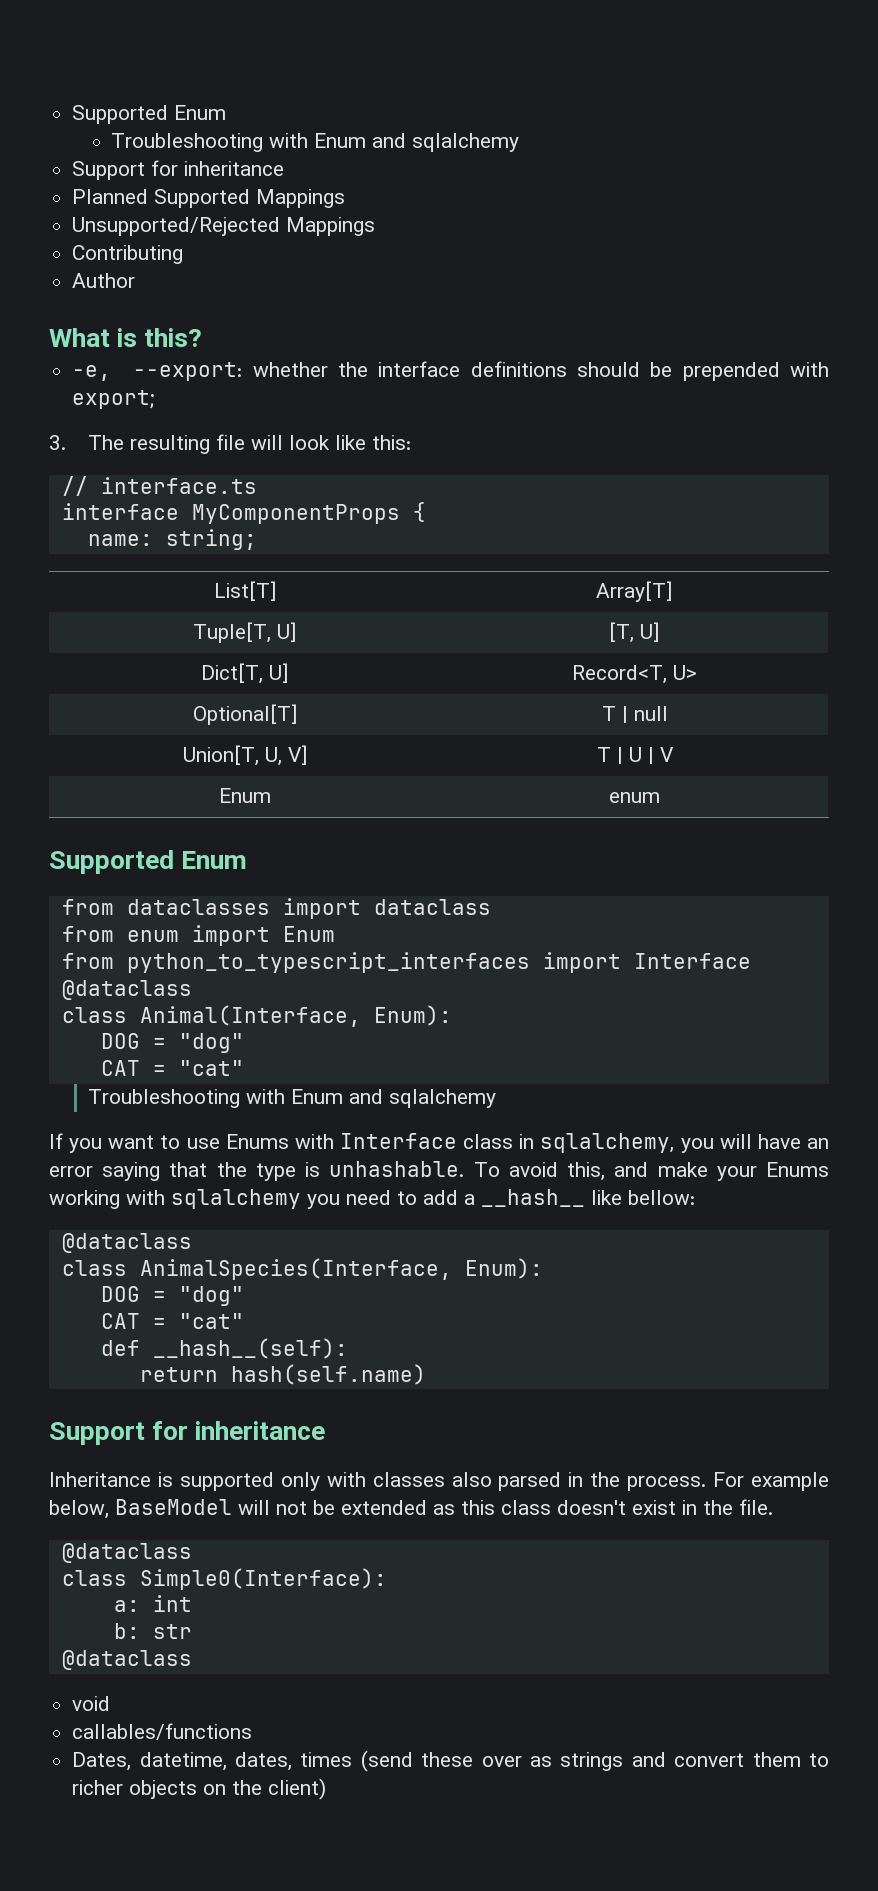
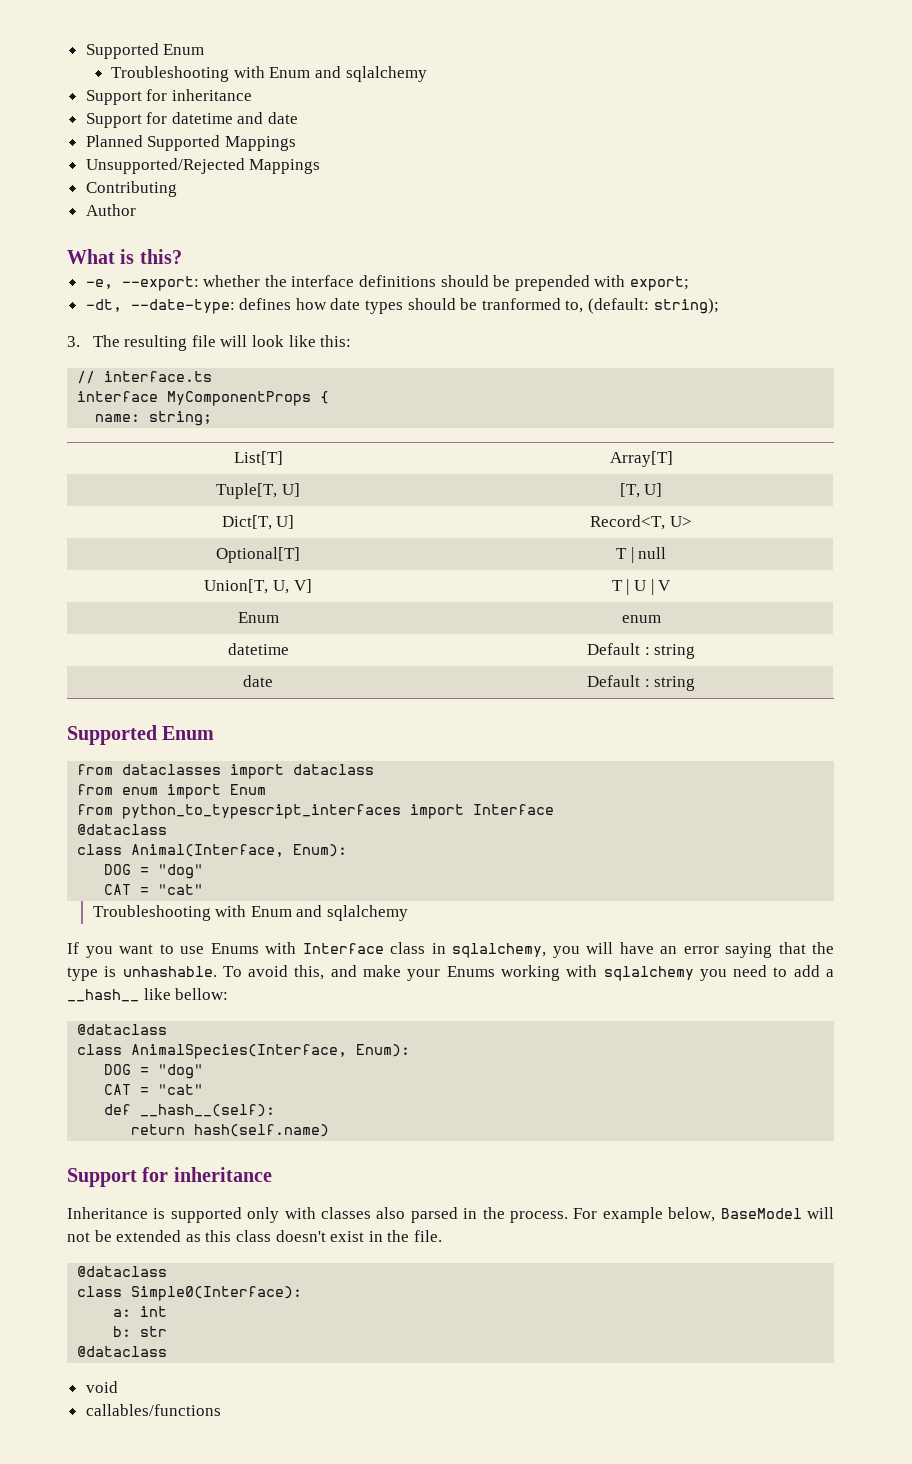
+ Support for datetime and date
+ -dt, --date-type: defines how date types should be tranformed to, (default: string);
+ datetime | Default : string
+ date | Default : string
- Dates, datetime, dates, times (send these over as strings and convert them to richer objects on the client)

